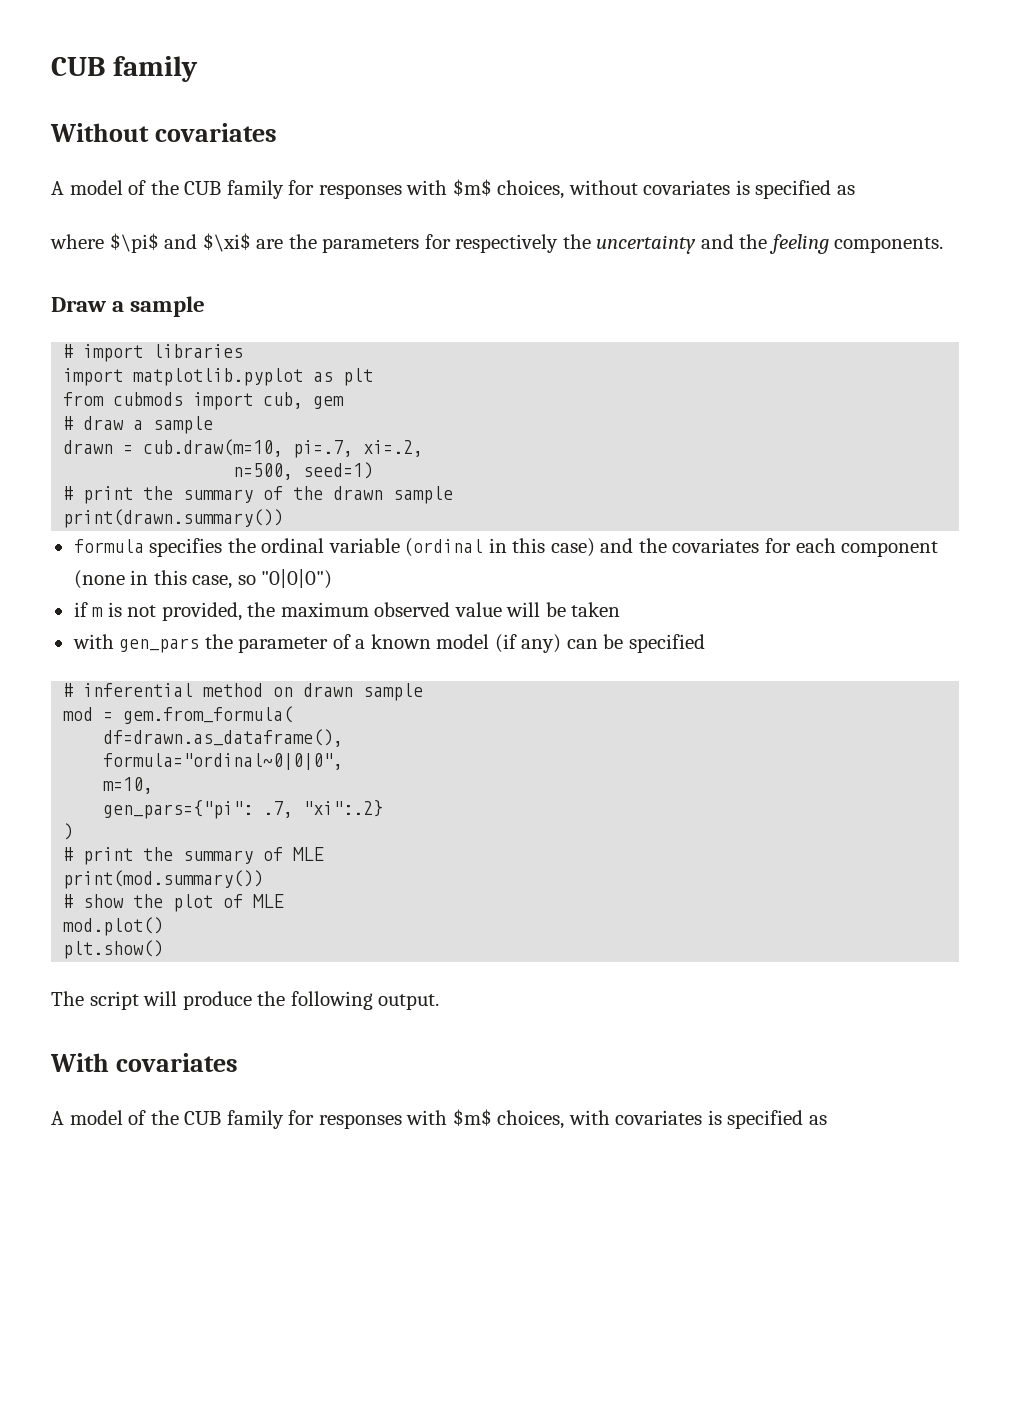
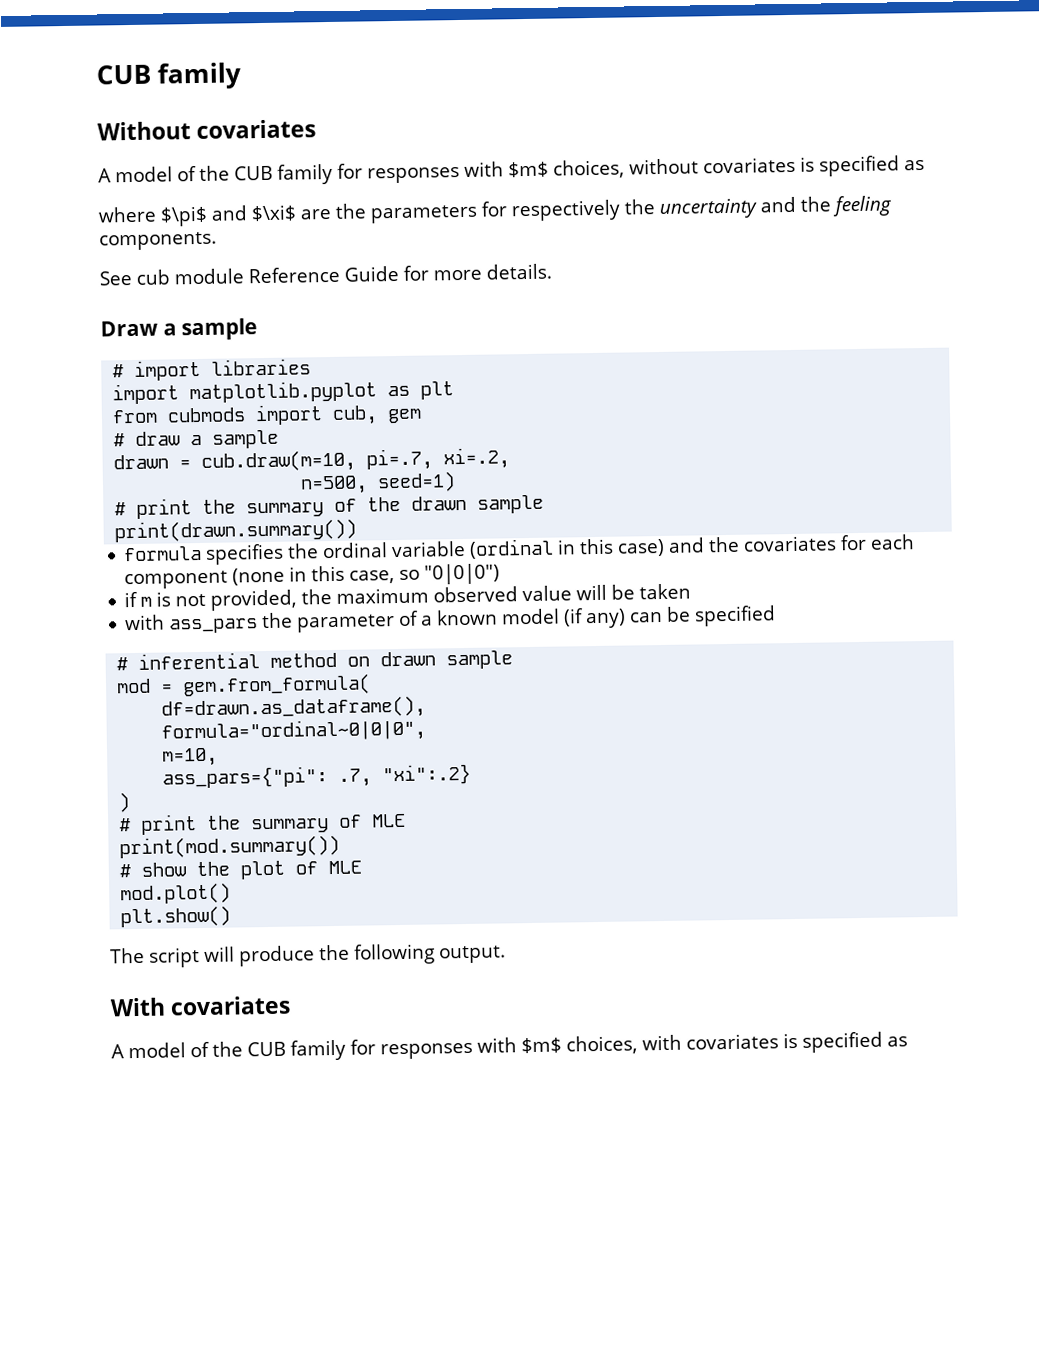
+ See cub module Reference Guide for more details.
- with gen_pars the parameter of a known model (if any) can be specified
+ with ass_pars the parameter of a known model (if any) can be specified
- gen_pars={"pi": .7, "xi":.2}
+ ass_pars={"pi": .7, "xi":.2}

